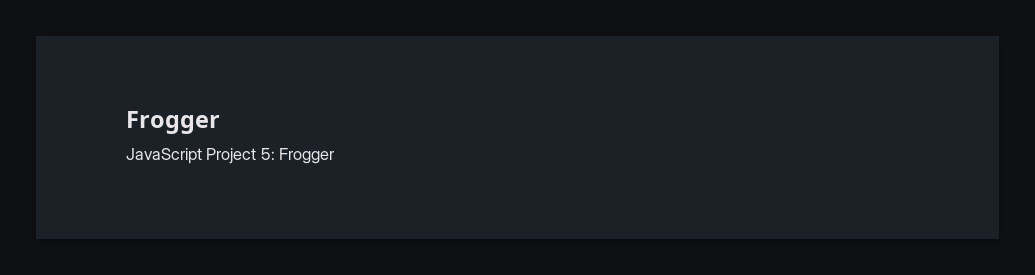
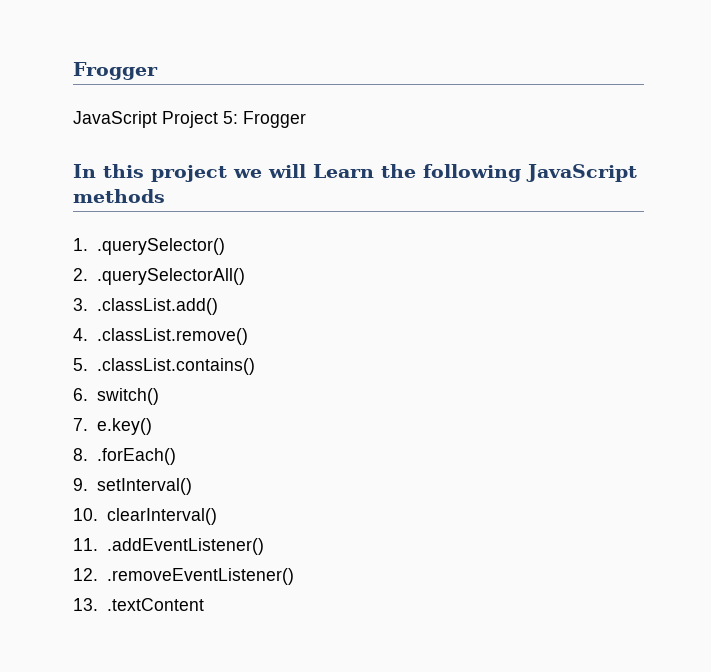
+ In this project we will Learn the following JavaScript methods
+ 1. .querySelector()
+ 2. .querySelectorAll()
+ 3. .classList.add()
+ 4. .classList.remove()
+ 5. .classList.contains()
+ 6. switch()
+ 7. e.key()
+ 8. .forEach()
+ 9. setInterval()
+ 10. clearInterval()
+ 11. .addEventListener()
+ 12. .removeEventListener()
+ 13. .textContent

